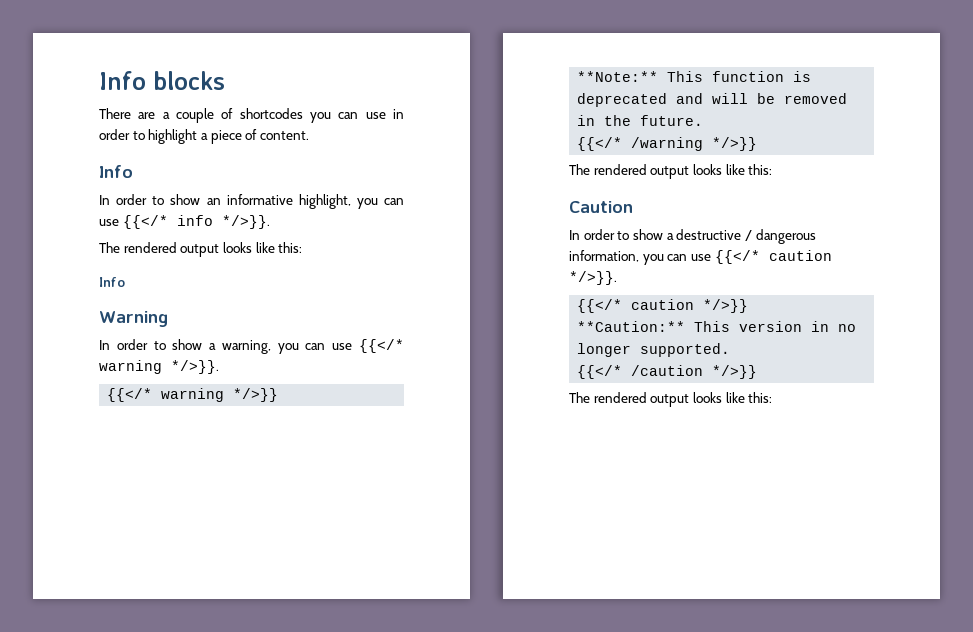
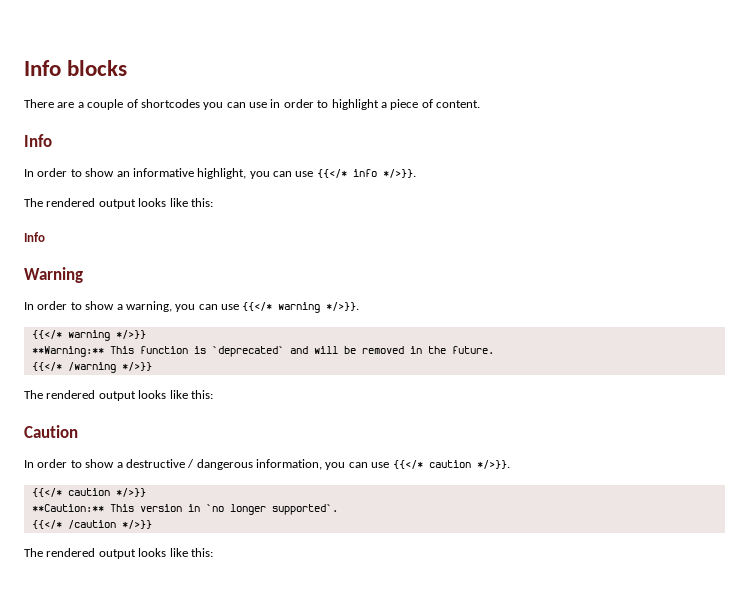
- **Note:** This function is deprecated and will be removed in the future.
+ **Warning:** This function is `deprecated` and will be removed in the future.
- **Caution:** This version in no longer supported.
+ **Caution:** This version in `no longer supported`.

